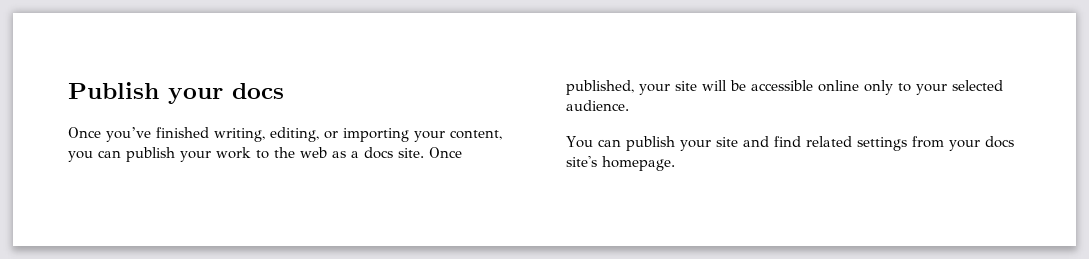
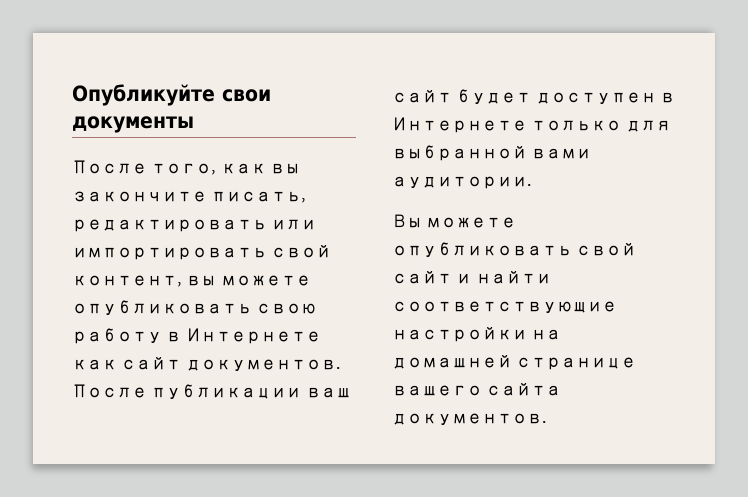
- Publish your docs
- Once you’ve finished writing, editing, or importing your content, you can publish your work to the web as a docs site. Once published, your site will be accessible online only to your selected audience.
- You can publish your site and find related settings from your docs site's homepage.
+ Опубликуйте свои документы
+ После того, как вы закончите писать, редактировать или импортировать свой контент, вы можете опубликовать свою работу в Интернете как сайт документов. После публикации ваш сайт будет доступен в Интернете только для выбранной вами аудитории.
+ Вы можете опубликовать свой сайт и найти соответствующие настройки на домашней странице вашего сайта документов.

